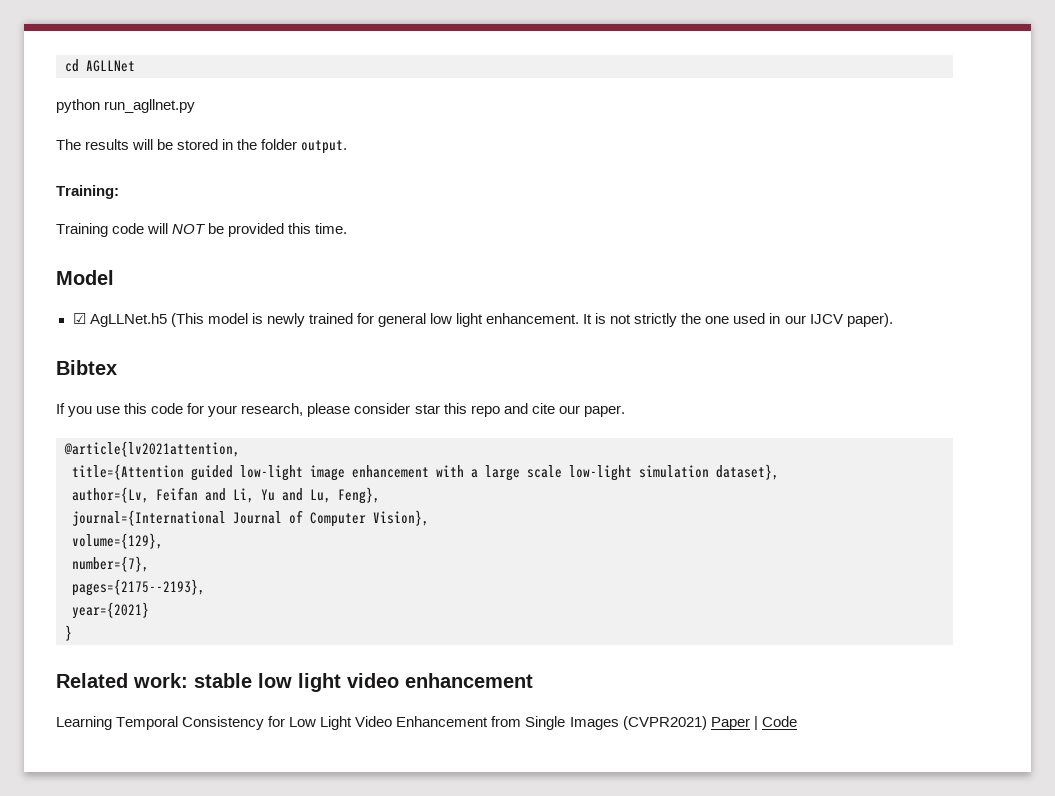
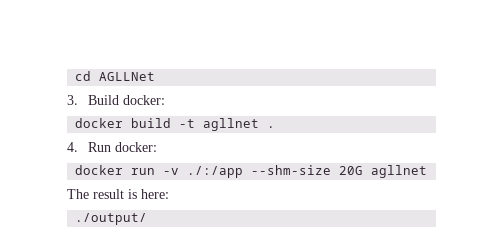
- python run_agllnet.py
- The results will be stored in the folder output.
- Training:
- Training code will NOT be provided this time.
- Model
- ☑ AgLLNet.h5 (This model is newly trained for general low light enhancement. It is not strictly the one used in our IJCV paper).
- Bibtex
- If you use this code for your research, please consider star this repo and cite our paper.
- @article{lv2021attention,
- title={Attention guided low-light image enhancement with a large scale low-light simulation dataset},
- author={Lv, Feifan and Li, Yu and Lu, Feng},
- journal={International Journal of Computer Vision},
- volume={129},
- number={7},
- pages={2175--2193},
- year={2021}
- }
- Related work: stable low light video enhancement
- Learning Temporal Consistency for Low Light Video Enhancement from Single Images (CVPR2021) Paper | Code
+ 3. Build docker:
+ docker build -t agllnet .
+ 4. Run docker:
+ docker run -v ./:/app --shm-size 20G agllnet
+ The result is here:
+ ./output/

